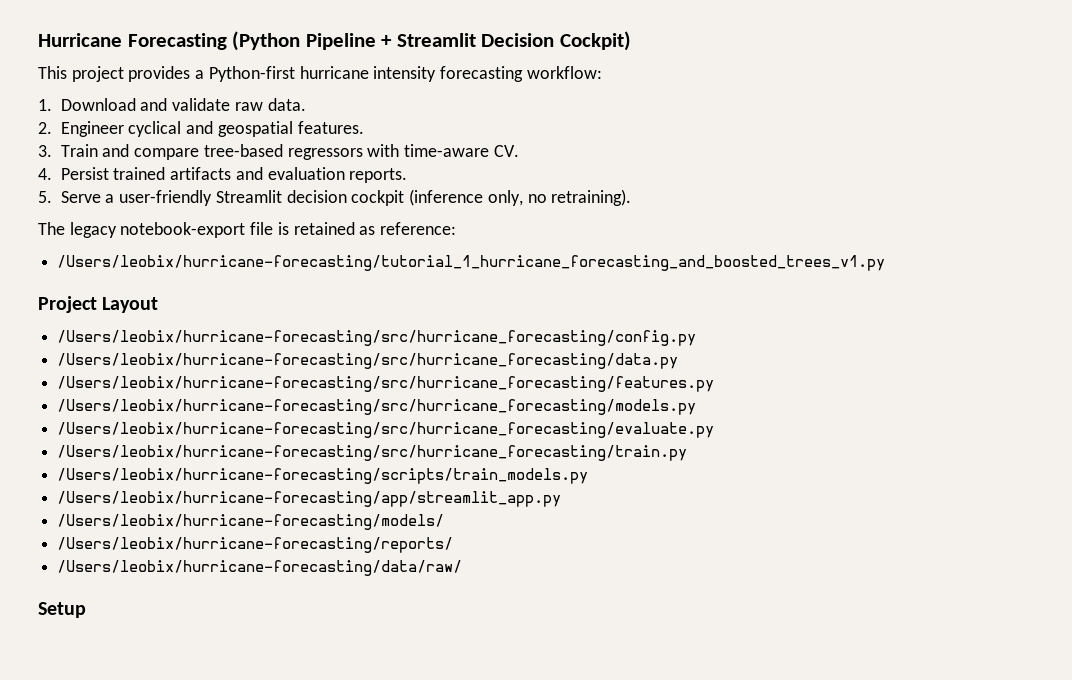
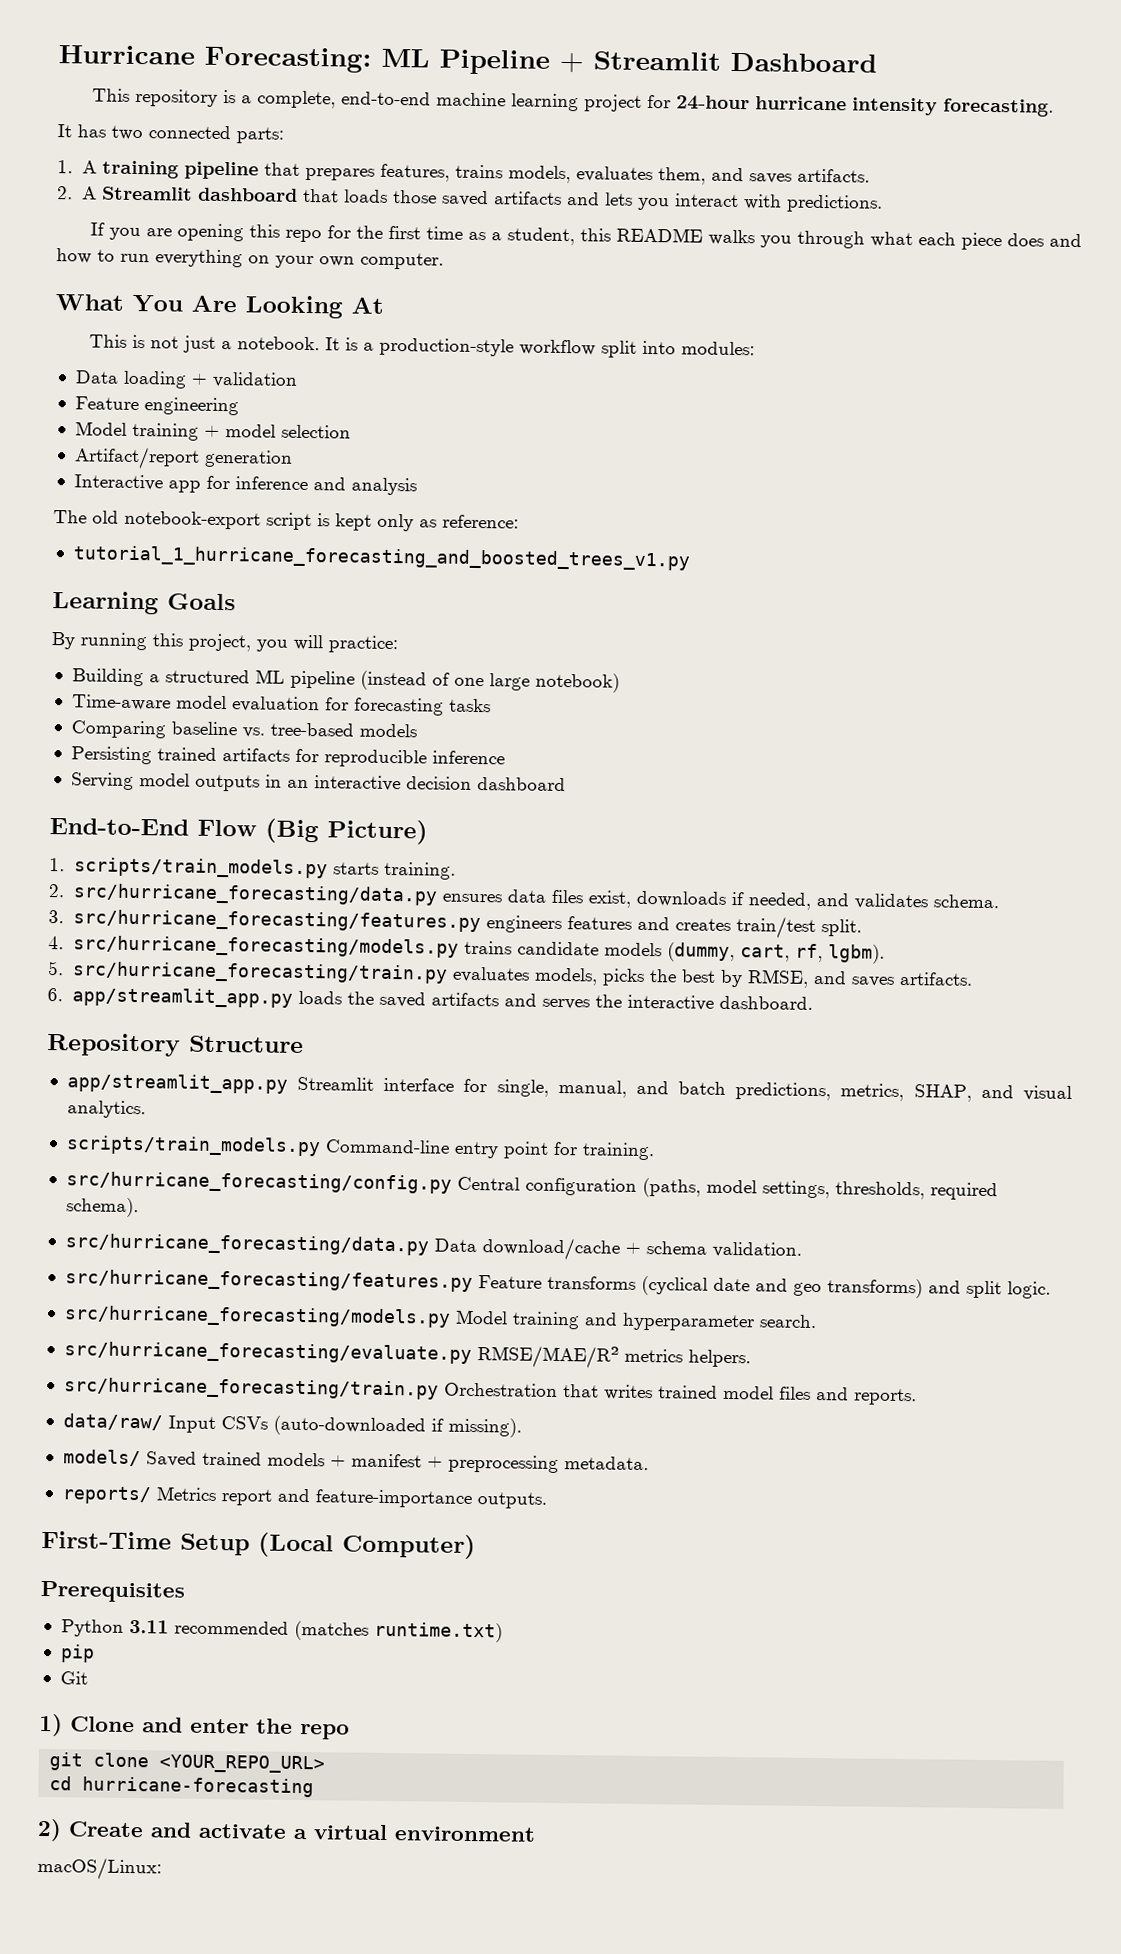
- Hurricane Forecasting (Python Pipeline + Streamlit Decision Cockpit)
- This project provides a Python-first hurricane intensity forecasting workflow:
- 1. Download and validate raw data.
- 2. Engineer cyclical and geospatial features.
- 3. Train and compare tree-based regressors with time-aware CV.
- 4. Persist trained artifacts and evaluation reports.
- 5. Serve a user-friendly Streamlit decision cockpit (inference only, no retraining).
- The legacy notebook-export file is retained as reference:
- /Users/leobix/hurricane-forecasting/tutorial_1_hurricane_forecasting_and_boosted_trees_v1.py
- Project Layout
- /Users/leobix/hurricane-forecasting/src/hurricane_forecasting/config.py
- /Users/leobix/hurricane-forecasting/src/hurricane_forecasting/data.py
- /Users/leobix/hurricane-forecasting/src/hurricane_forecasting/features.py
- /Users/leobix/hurricane-forecasting/src/hurricane_forecasting/models.py
- /Users/leobix/hurricane-forecasting/src/hurricane_forecasting/evaluate.py
- /Users/leobix/hurricane-forecasting/src/hurricane_forecasting/train.py
- /Users/leobix/hurricane-forecasting/scripts/train_models.py
- /Users/leobix/hurricane-forecasting/app/streamlit_app.py
- /Users/leobix/hurricane-forecasting/models/
- /Users/leobix/hurricane-forecasting/reports/
- /Users/leobix/hurricane-forecasting/data/raw/
- Setup
+ Hurricane Forecasting: ML Pipeline + Streamlit Dashboard
+ This repository is a complete, end-to-end machine learning project for 24-hour hurricane intensity forecasting.
+ It has two connected parts:
+ 1. A training pipeline that prepares features, trains models, evaluates them, and saves artifacts.
+ 2. A Streamlit dashboard that loads those saved artifacts and lets you interact with predictions.
+ If you are opening this repo for the first time as a student, this README walks you through what each piece does and how to run everything on your own computer.
+ What You Are Looking At
+ This is not just a notebook. It is a production-style workflow split into modules:
+ Data loading + validation
+ Feature engineering
+ Model training + model selection
+ Artifact/report generation
+ Interactive app for inference and analysis
+ The old notebook-export script is kept only as reference:
+ tutorial_1_hurricane_forecasting_and_boosted_trees_v1.py
+ Learning Goals
+ By running this project, you will practice:
+ Building a structured ML pipeline (instead of one large notebook)
+ Time-aware model evaluation for forecasting tasks
+ Comparing baseline vs. tree-based models
+ Persisting trained artifacts for reproducible inference
+ Serving model outputs in an interactive decision dashboard
+ End-to-End Flow (Big Picture)
+ 1. scripts/train_models.py starts training.
+ 2. src/hurricane_forecasting/data.py ensures data files exist, downloads if needed, and validates schema.
+ 3. src/hurricane_forecasting/features.py engineers features and creates train/test split.
+ 4. src/hurricane_forecasting/models.py trains candidate models (dummy, cart, rf, lgbm).
+ 5. src/hurricane_forecasting/train.py evaluates models, picks the best by RMSE, and saves artifacts.
+ 6. app/streamlit_app.py loads the saved artifacts and serves the interactive dashboard.
+ Repository Structure
+ app/streamlit_app.py Streamlit interface for single, manual, and batch predictions, metrics, SHAP, and visual analytics.
+ scripts/train_models.py Command-line entry point for training.
+ src/hurricane_forecasting/config.py Central configuration (paths, model settings, thresholds, required schema).
+ src/hurricane_forecasting/data.py Data download/cache + schema validation.
+ src/hurricane_forecasting/features.py Feature transforms (cyclical date and geo transforms) and split logic.
+ src/hurricane_forecasting/models.py Model training and hyperparameter search.
+ src/hurricane_forecasting/evaluate.py RMSE/MAE/R² metrics helpers.
+ src/hurricane_forecasting/train.py Orchestration that writes trained model files and reports.
+ data/raw/ Input CSVs (auto-downloaded if missing).
+ models/ Saved trained models + manifest + preprocessing metadata.
+ reports/ Metrics report and feature-importance outputs.
+ First-Time Setup (Local Computer)
+ Prerequisites
+ Python 3.11 recommended (matches runtime.txt)
+ pip
+ Git
+ 1) Clone and enter the repo
+ git clone <YOUR_REPO_URL>
+ cd hurricane-forecasting
+ 2) Create and activate a virtual environment
+ macOS/Linux:

